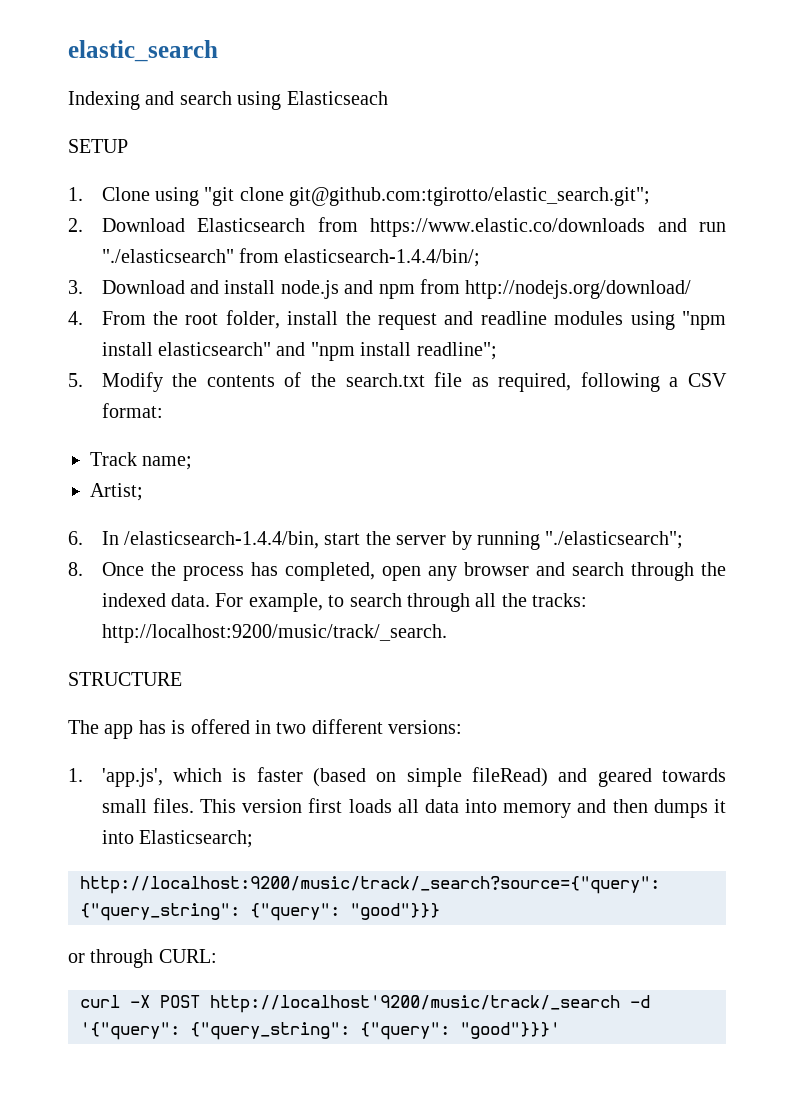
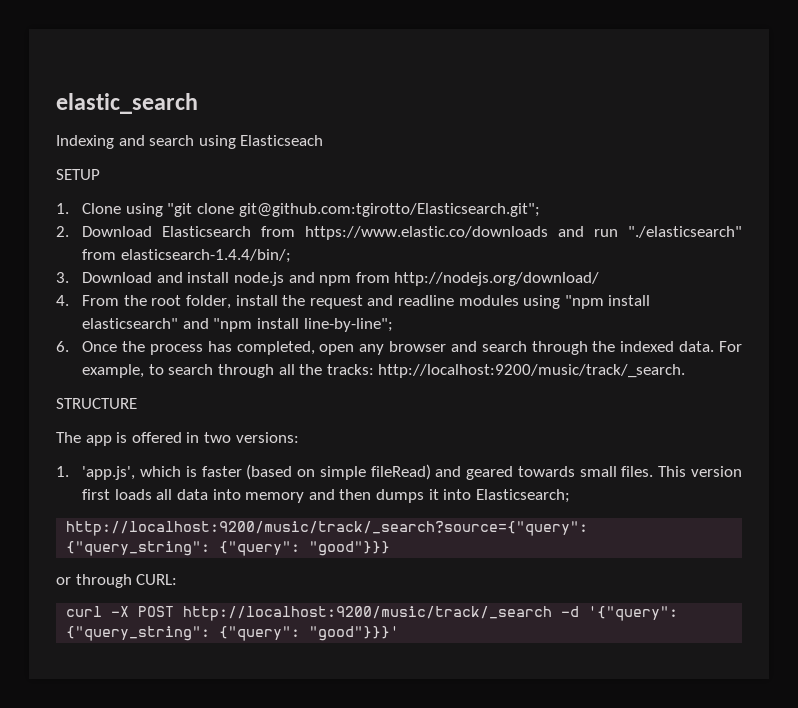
- 1. Clone using "git clone git@github.com:tgirotto/elastic_search.git";
+ 1. Clone using "git clone git@github.com:tgirotto/Elasticsearch.git";
- 4. From the root folder, install the request and readline modules using "npm install elasticsearch" and "npm install readline";
- 5. Modify the contents of the search.txt file as required, following a CSV format:
- Track name;
- Artist;
- 6. In /elasticsearch-1.4.4/bin, start the server by running "./elasticsearch";
- 8. Once the process has completed, open any browser and search through the indexed data.
+ 4. From the root folder, install the request and readline modules using "npm install elasticsearch" and "npm install line-by-line";
+ 6. Once the process has completed, open any browser and search through the indexed data.
- The app has is offered in two different versions:
+ The app is offered in two versions:
- curl -X POST http://localhost'9200/music/track/_search -d '{"query": {"query_string": {"query": "good"}}}'
+ curl -X POST http://localhost:9200/music/track/_search -d '{"query": {"query_string": {"query": "good"}}}'

